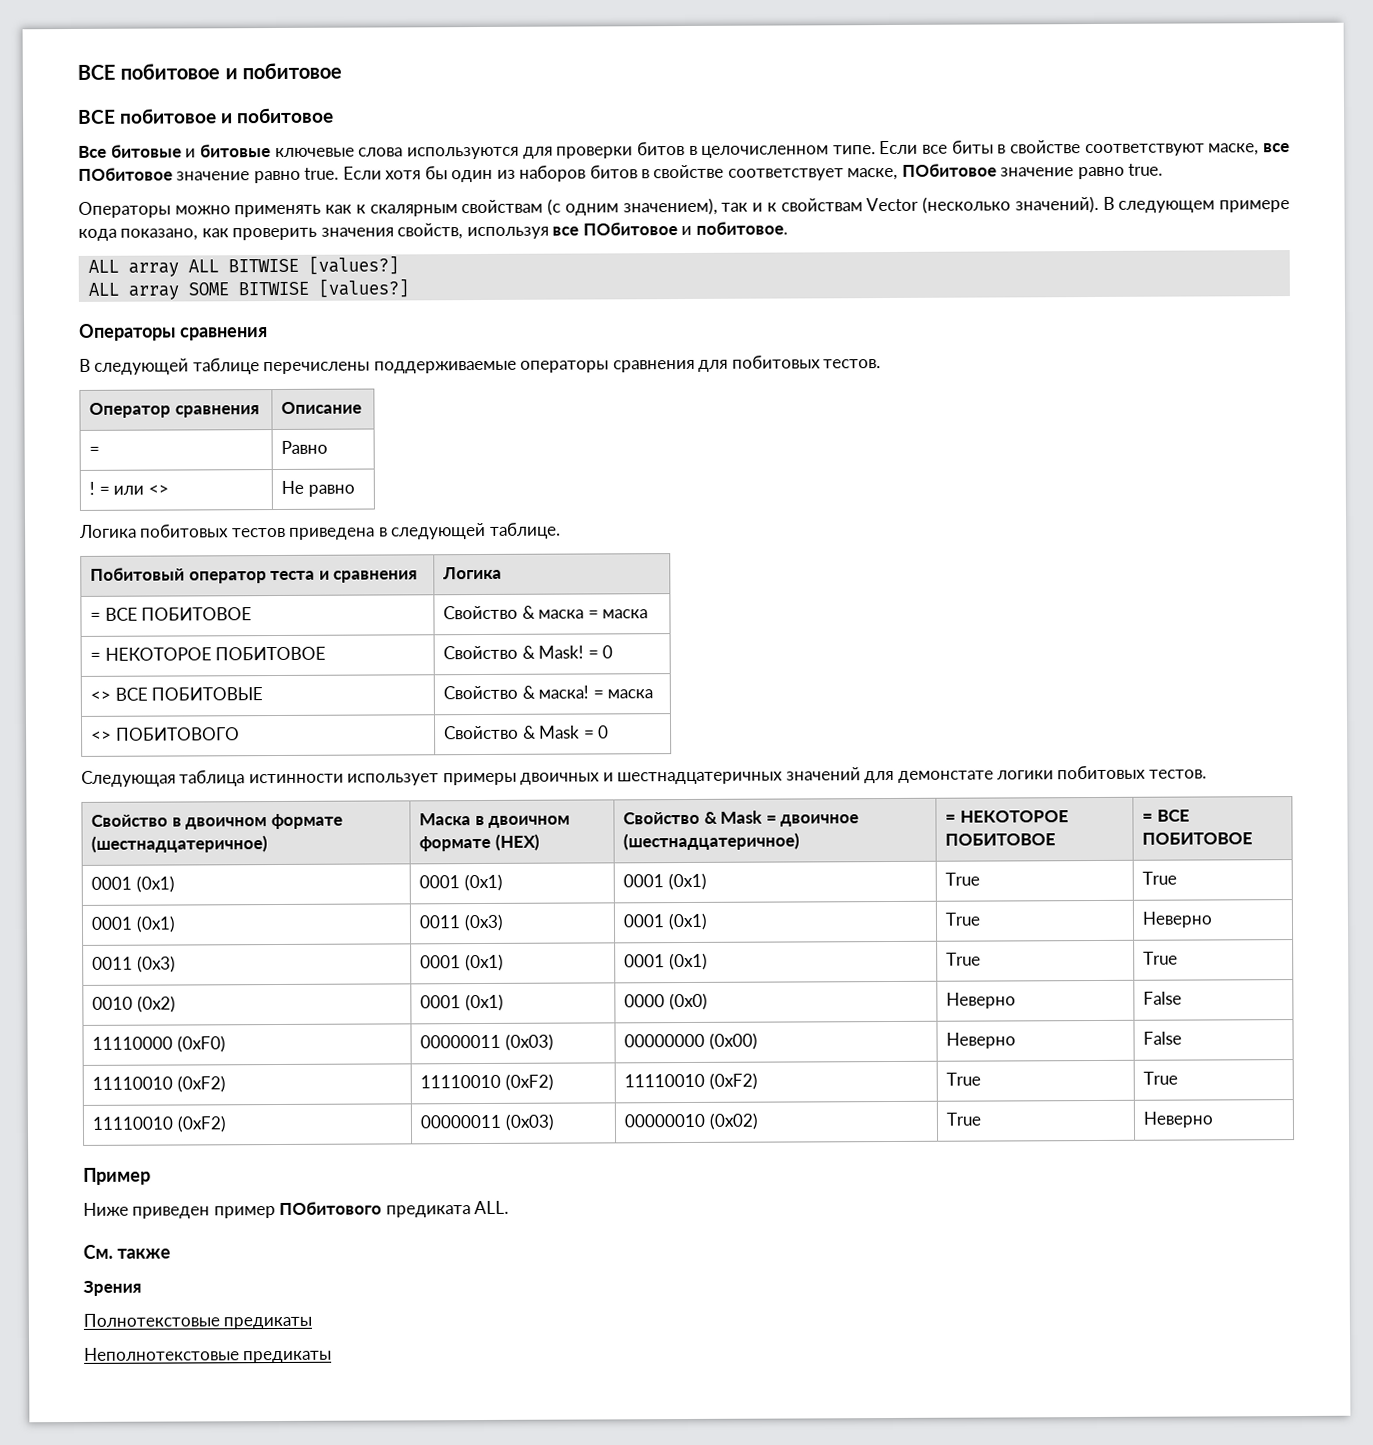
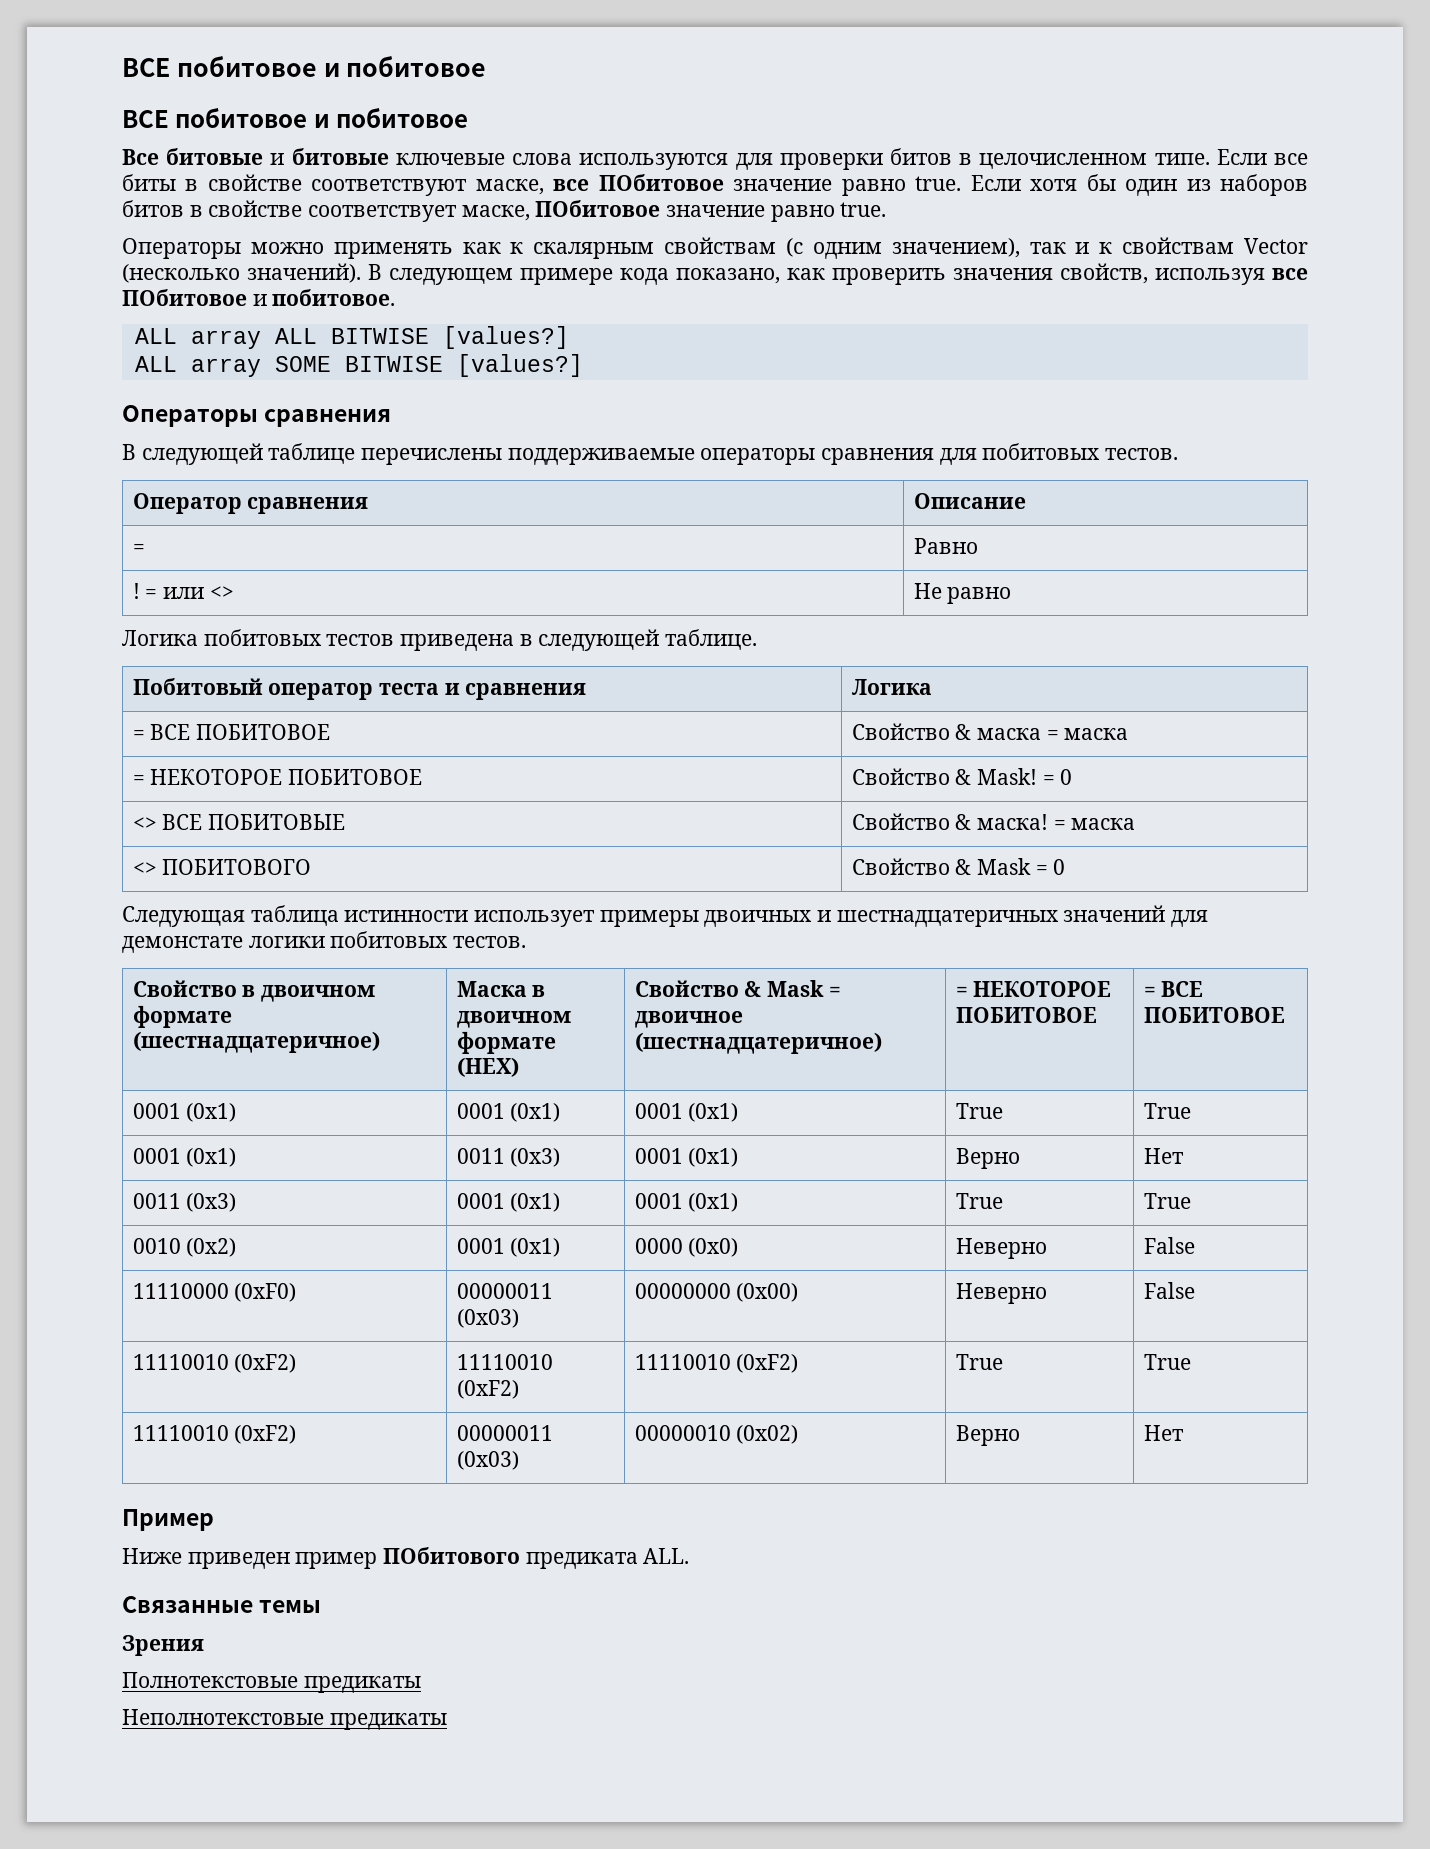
- 0001 (0x1) | 0011 (0x3) | 0001 (0x1) | True | Неверно
+ 0001 (0x1) | 0011 (0x3) | 0001 (0x1) | Верно | Нет
- 11110010 (0xF2) | 00000011 (0x03) | 00000010 (0x02) | True | Неверно
+ 11110010 (0xF2) | 00000011 (0x03) | 00000010 (0x02) | Верно | Нет
- См. также
+ Связанные темы

